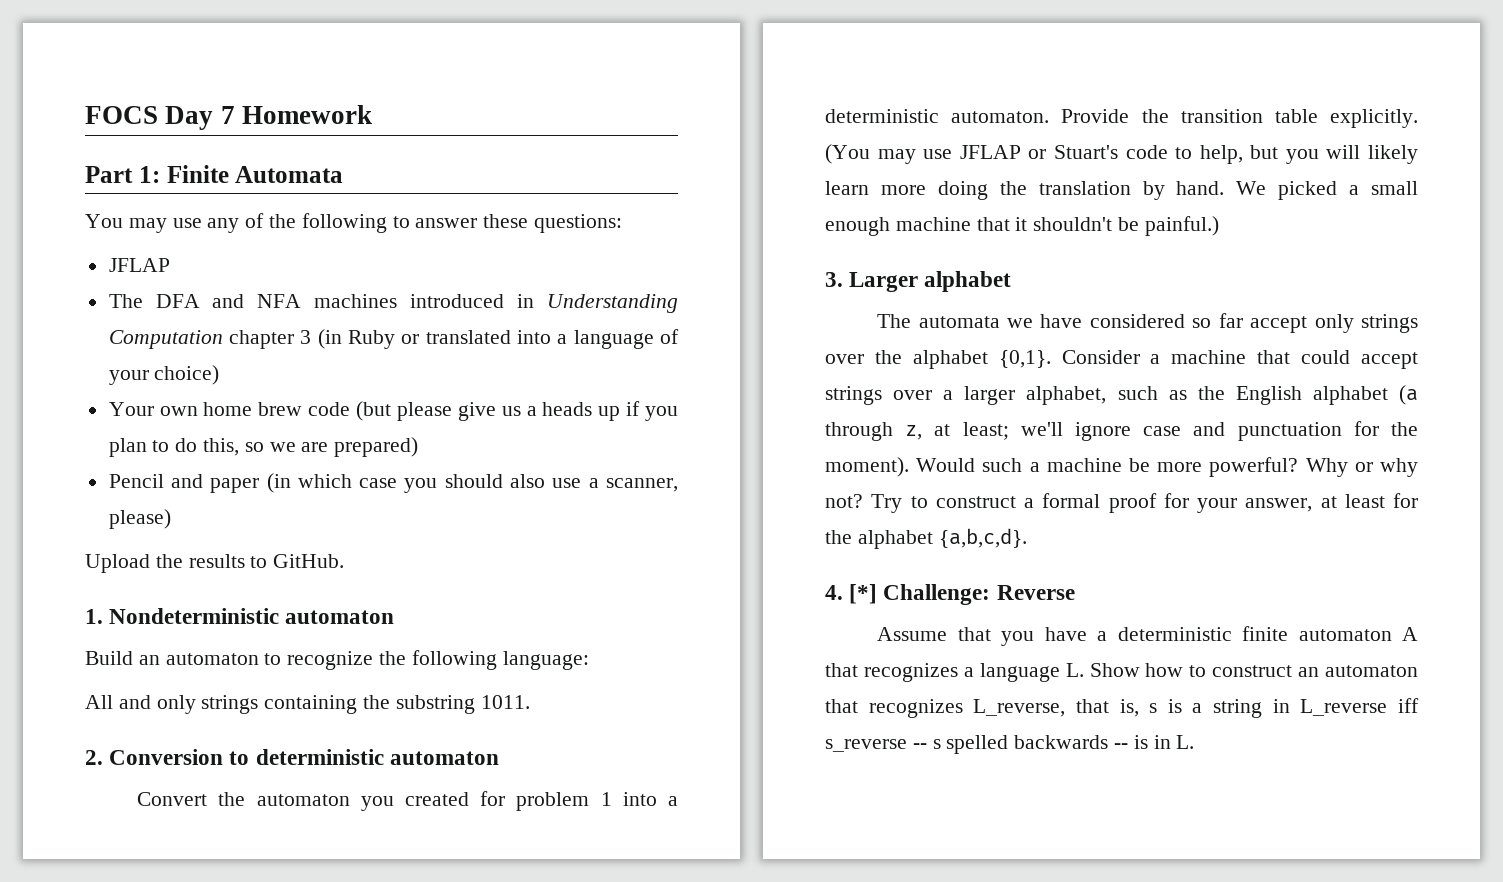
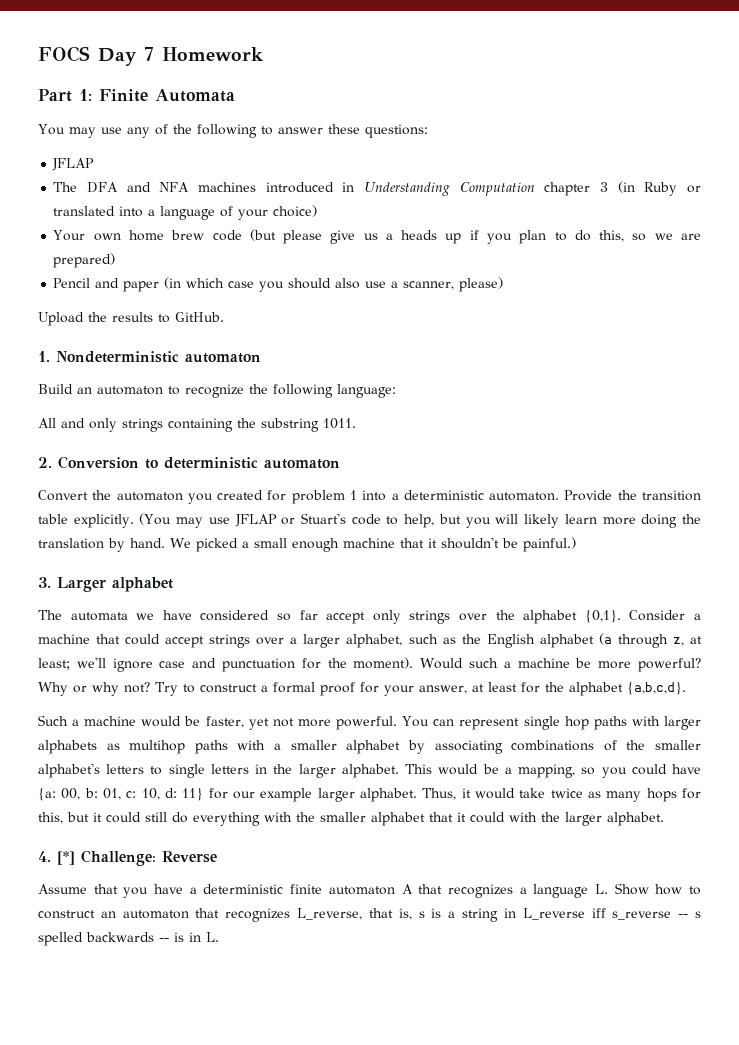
+ Such a machine would be faster, yet not more powerful. You can represent single hop paths with larger alphabets as multihop paths with a smaller alphabet by associating combinations of the smaller alphabet's letters to single letters in the larger alphabet. This would be a mapping, so you could have {a: 00, b: 01, c: 10, d: 11} for our example larger alphabet. Thus, it would take twice as many hops for this, but it could still do everything with the smaller alphabet that it could with the larger alphabet.

